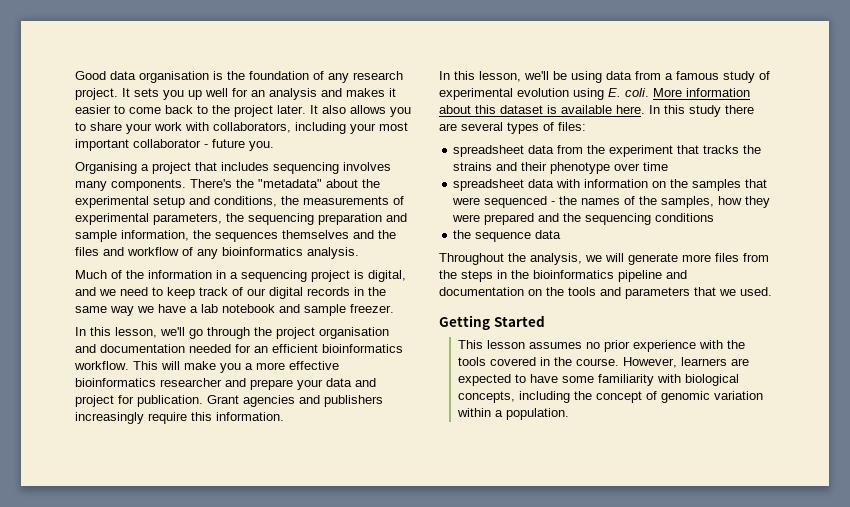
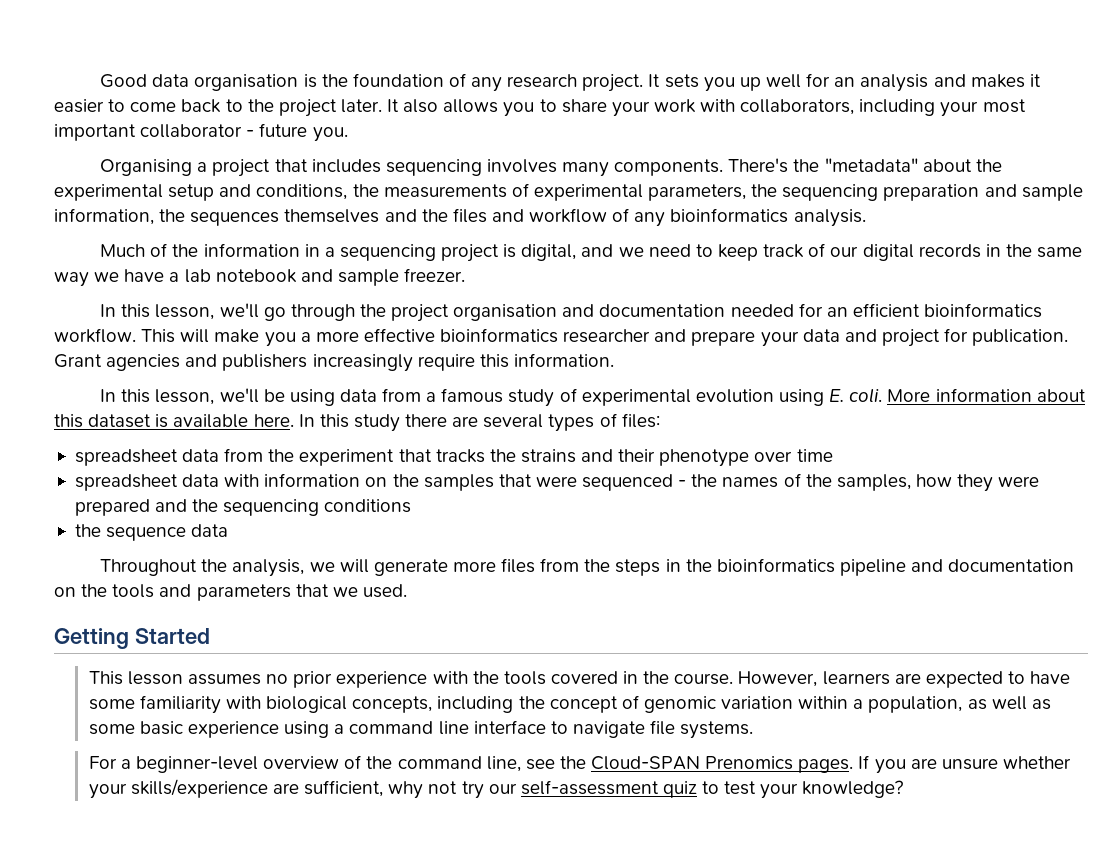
- However, learners are expected to have some familiarity with biological concepts, including the concept of genomic variation within a population.
+ However, learners are expected to have some familiarity with biological concepts, including the concept of genomic variation within a population, as well as some basic experience using a command line interface to navigate file systems.
+ For a beginner-level overview of the command line, see the Cloud-SPAN Prenomics pages. If you are unsure whether your skills/experience are sufficient, why not try our self-assessment quiz to test your knowledge?

